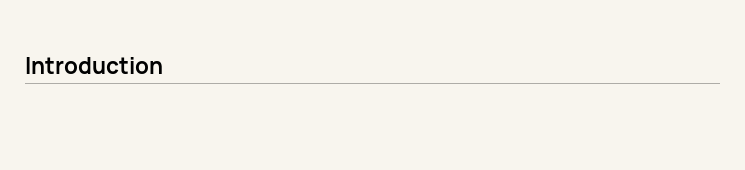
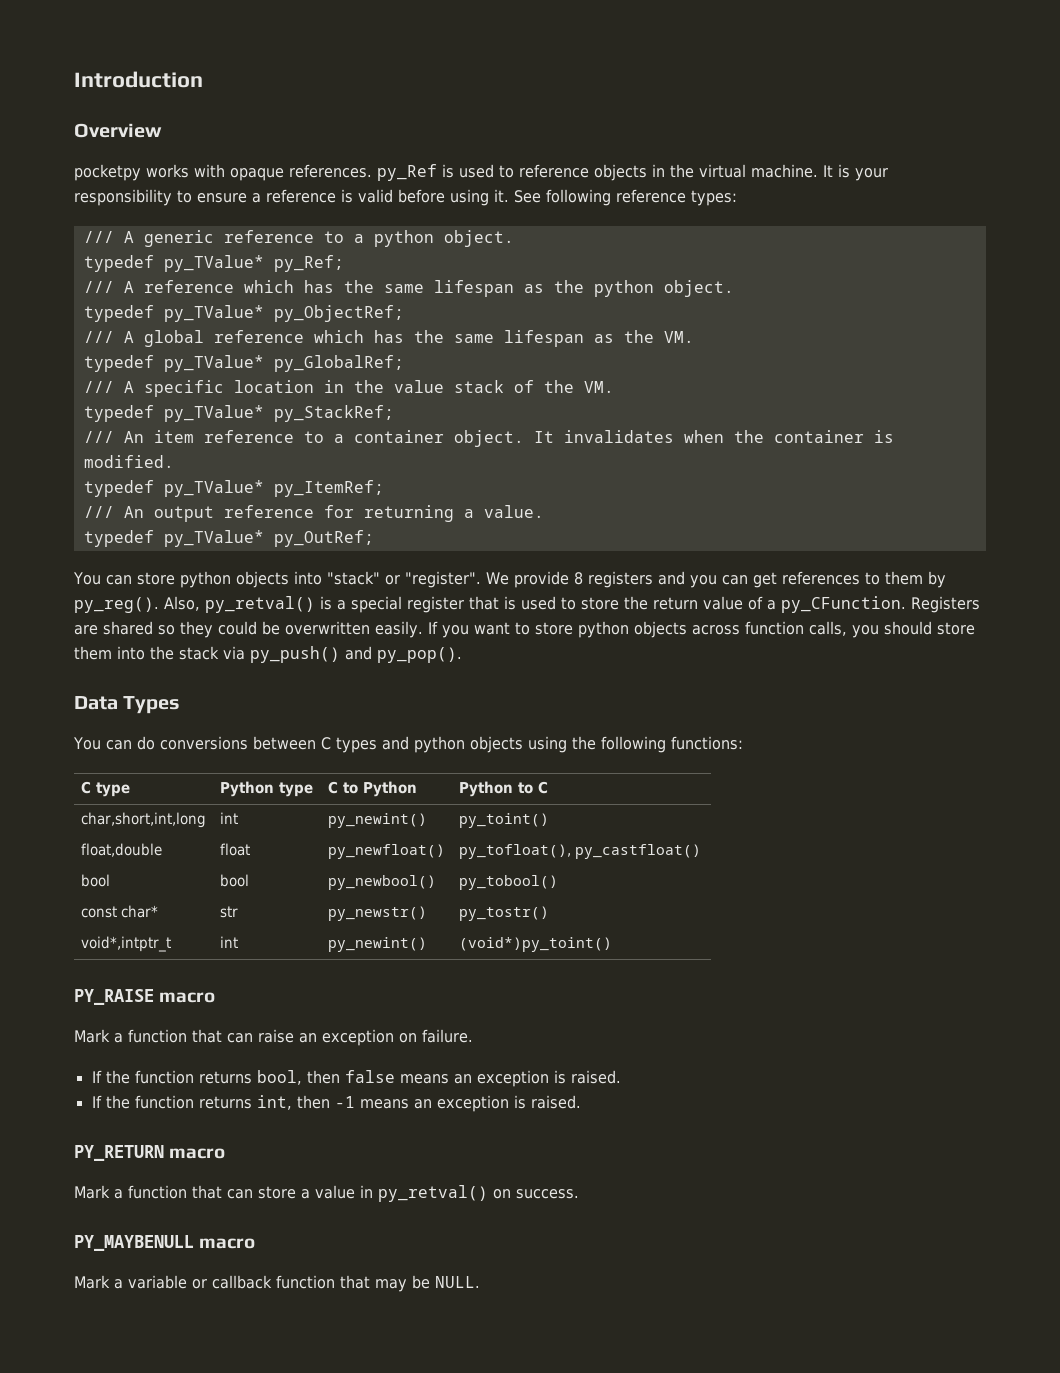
+ Overview
+ pocketpy works with opaque references. py_Ref is used to reference objects in the virtual machine. It is your responsibility to ensure a reference is valid before using it. See following reference types:
+ /// A generic reference to a python object.
+ typedef py_TValue* py_Ref;
+ /// A reference which has the same lifespan as the python object.
+ typedef py_TValue* py_ObjectRef;
+ /// A global reference which has the same lifespan as the VM.
+ typedef py_TValue* py_GlobalRef;
+ /// A specific location in the value stack of the VM.
+ typedef py_TValue* py_StackRef;
+ /// An item reference to a container object. It invalidates when the container is modified.
+ typedef py_TValue* py_ItemRef;
+ /// An output reference for returning a value.
+ typedef py_TValue* py_OutRef;
+ You can store python objects into "stack" or "register". We provide 8 registers and you can get references to them by py_reg(). Also, py_retval() is a special register that is used to store the return value of a py_CFunction. Registers are shared so they could be overwritten easily. If you want to store python objects across function calls, you should store them into the stack via py_push() and py_pop().
+ Data Types
+ You can do conversions between C types and python objects using the following functions:
+ C type | Python type | C to Python | Python to C
+ char,short,int,long | int | py_newint() | py_toint()
+ float,double | float | py_newfloat() | py_tofloat(), py_castfloat()
+ bool | bool | py_newbool() | py_tobool()
+ const char* | str | py_newstr() | py_tostr()
+ void*,intptr_t | int | py_newint() | (void*)py_toint()
+ PY_RAISE macro
+ Mark a function that can raise an exception on failure.
+ If the function returns bool, then false means an exception is raised.
+ If the function returns int, then -1 means an exception is raised.
+ PY_RETURN macro
+ Mark a function that can store a value in py_retval() on success.
+ PY_MAYBENULL macro
+ Mark a variable or callback function that may be NULL.

